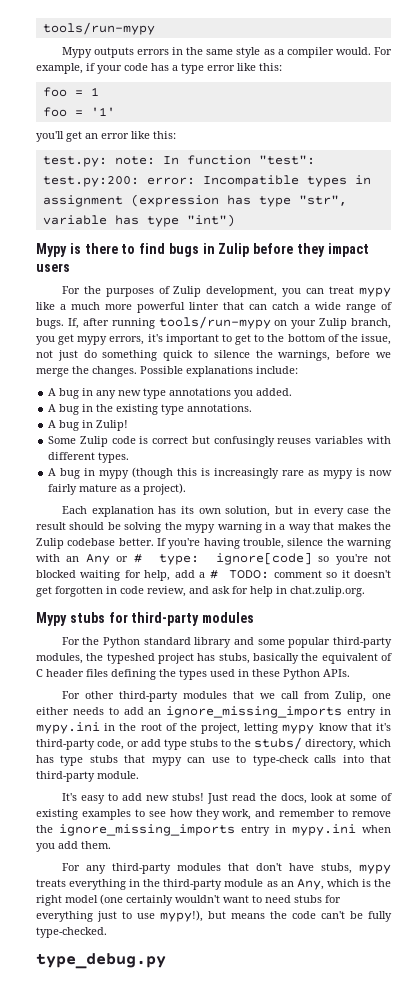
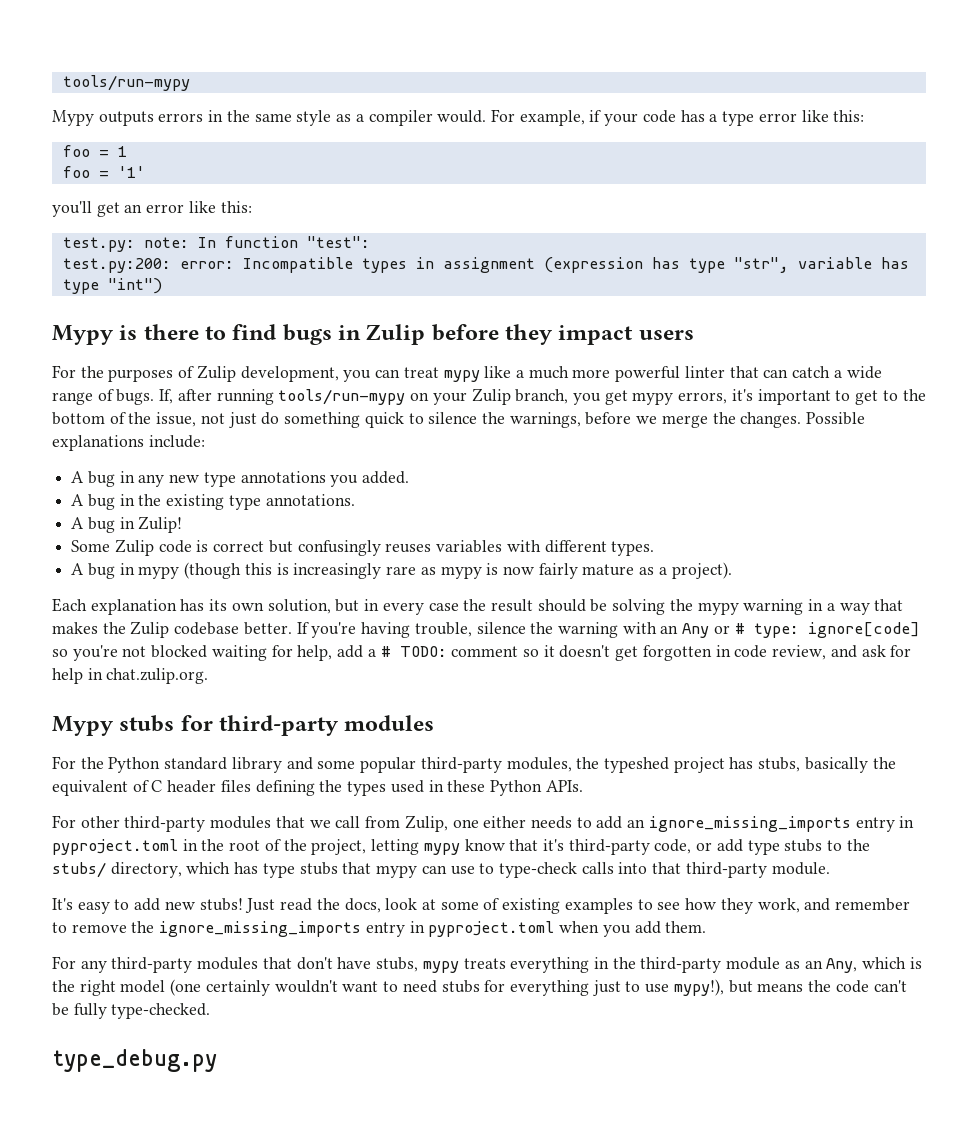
- For other third-party modules that we call from Zulip, one either needs to add an ignore_missing_imports entry in mypy.ini in the root of the project, letting mypy know that it's third-party code, or add type stubs to the stubs/ directory, which has type stubs that mypy can use to type-check calls into that third-party module.
+ For other third-party modules that we call from Zulip, one either needs to add an ignore_missing_imports entry in pyproject.toml in the root of the project, letting mypy know that it's third-party code, or add type stubs to the stubs/ directory, which has type stubs that mypy can use to type-check calls into that third-party module.
- Just read the docs, look at some of existing examples to see how they work, and remember to remove the ignore_missing_imports entry in mypy.ini when you add them.
+ Just read the docs, look at some of existing examples to see how they work, and remember to remove the ignore_missing_imports entry in pyproject.toml when you add them.

